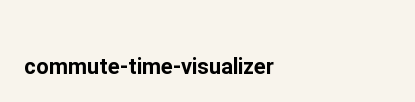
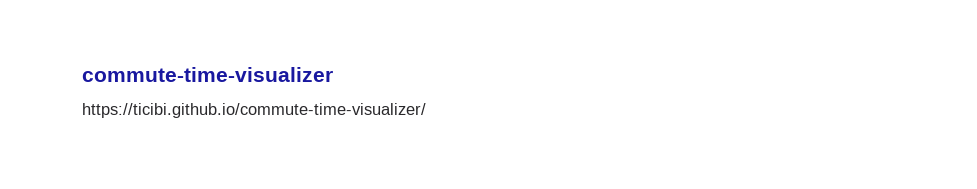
+ https://ticibi.github.io/commute-time-visualizer/

